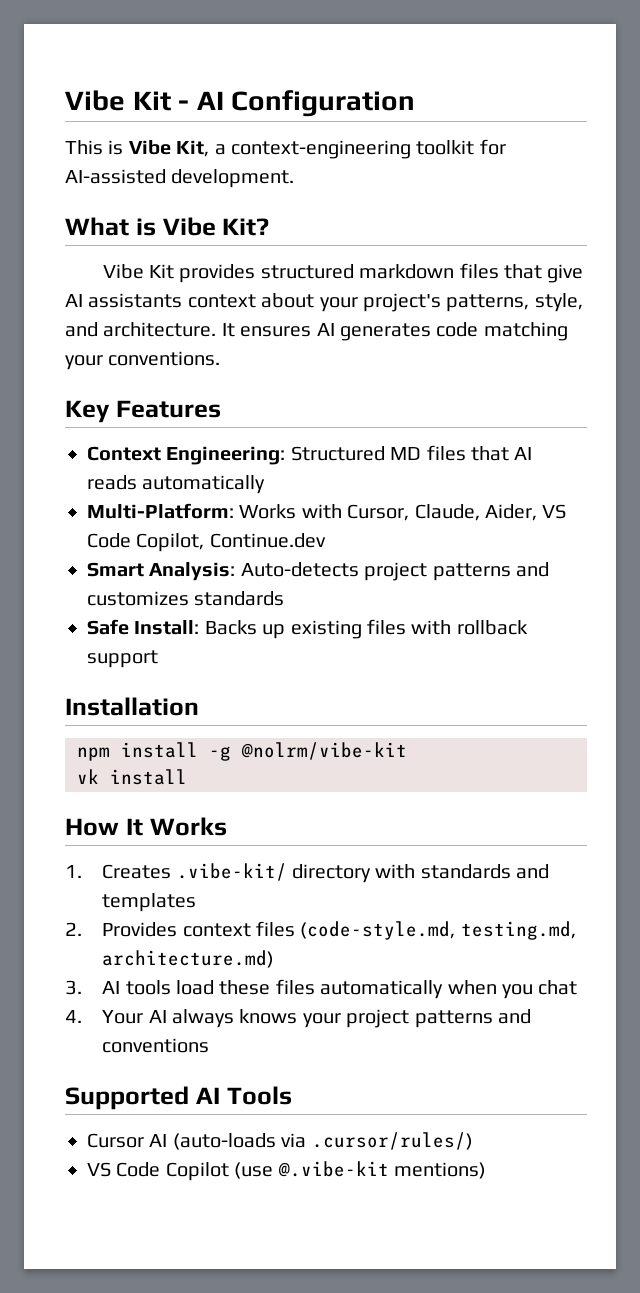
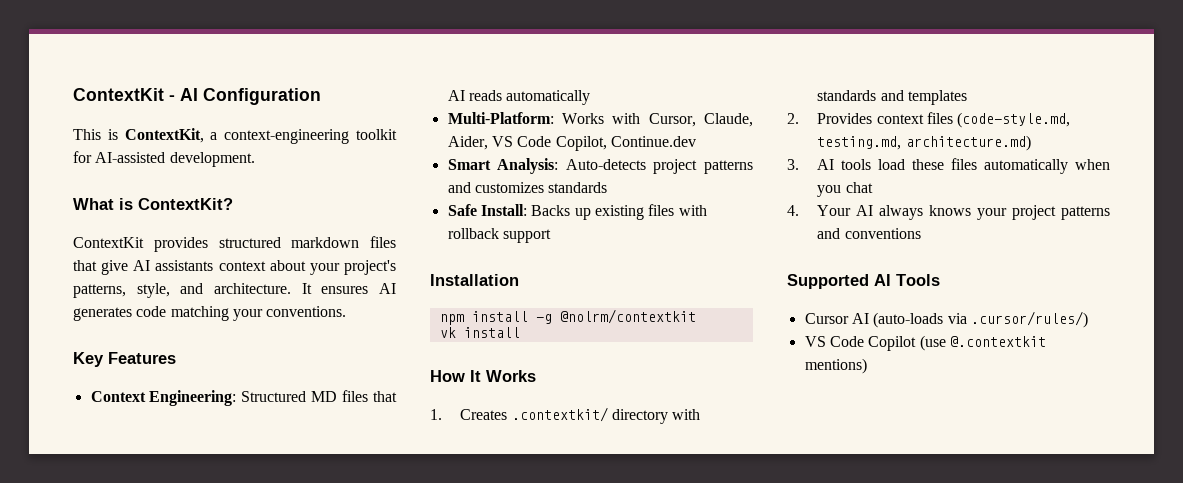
- Vibe Kit - AI Configuration
+ ContextKit - AI Configuration
- This is Vibe Kit, a context-engineering toolkit for AI-assisted development.
+ This is ContextKit, a context-engineering toolkit for AI-assisted development.
- What is Vibe Kit?
- Vibe Kit provides structured markdown files that give AI assistants context about your project's patterns, style, and architecture.
+ What is ContextKit?
+ ContextKit provides structured markdown files that give AI assistants context about your project's patterns, style, and architecture.
- npm install -g @nolrm/vibe-kit
+ npm install -g @nolrm/contextkit
- 1. Creates .vibe-kit/ directory with standards and templates
+ 1. Creates .contextkit/ directory with standards and templates
- VS Code Copilot (use @.vibe-kit mentions)
+ VS Code Copilot (use @.contextkit mentions)

